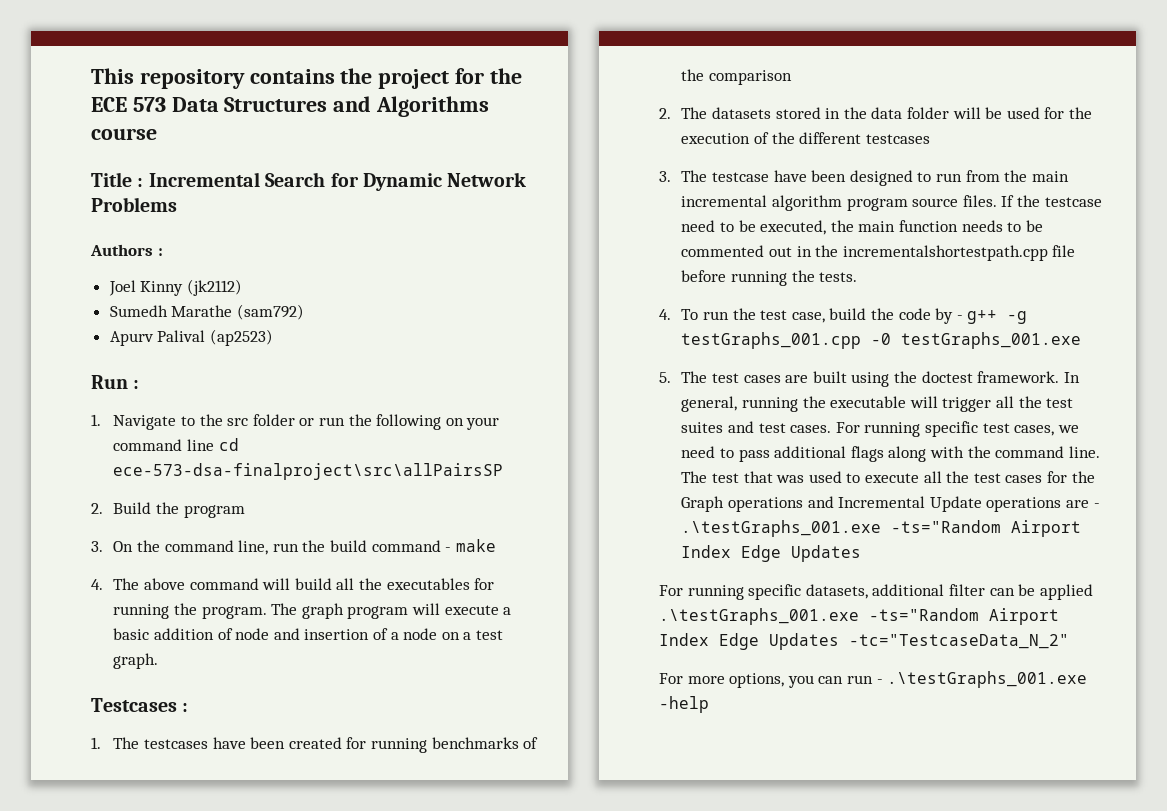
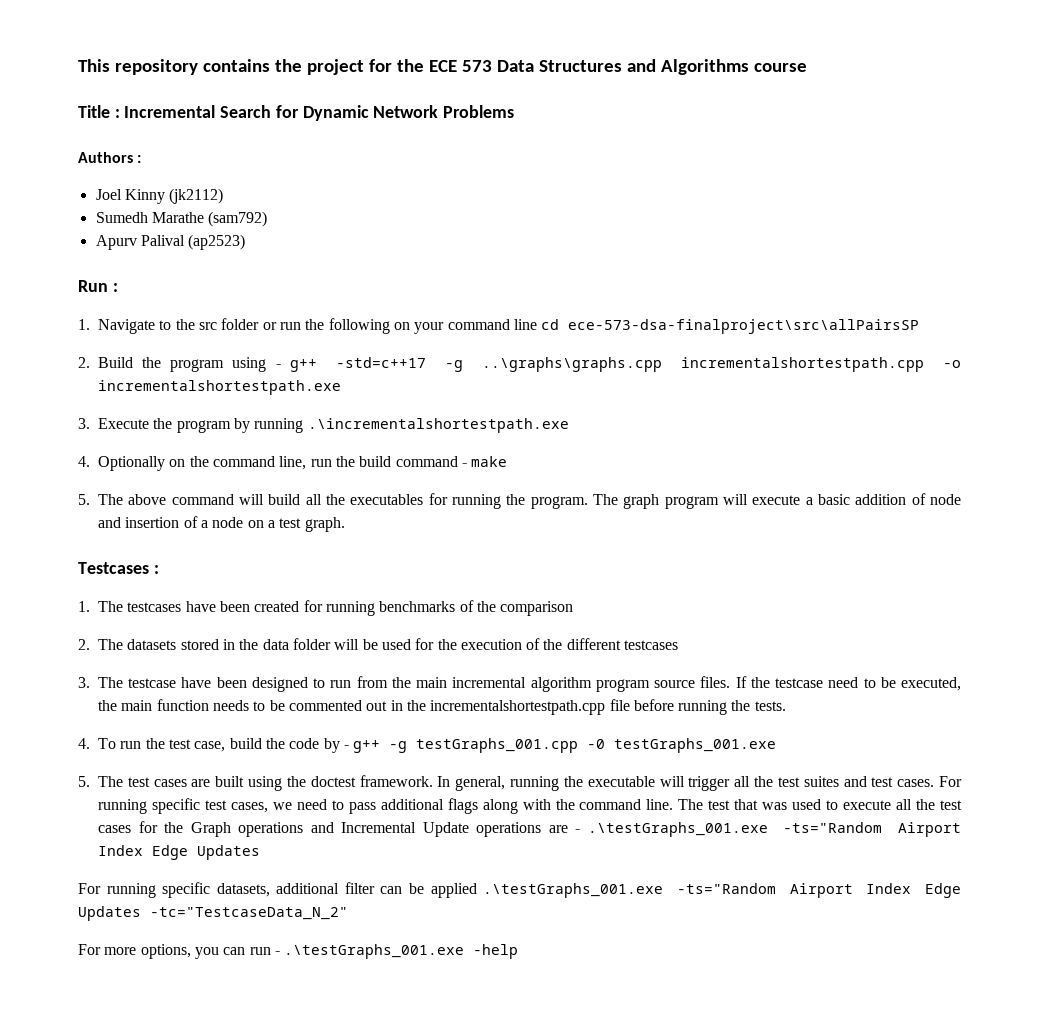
- 2. Build the program
- 3. On the command line, run the build command - make
+ 2. Build the program using - g++ -std=c++17 -g ..\graphs\graphs.cpp incrementalshortestpath.cpp -o incrementalshortestpath.exe
+ 3. Execute the program by running .\incrementalshortestpath.exe
+ 4. Optionally on the command line, run the build command - make
- 4. The above command will build all the executables for running the program.
+ 5. The above command will build all the executables for running the program.

